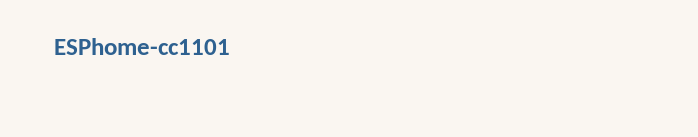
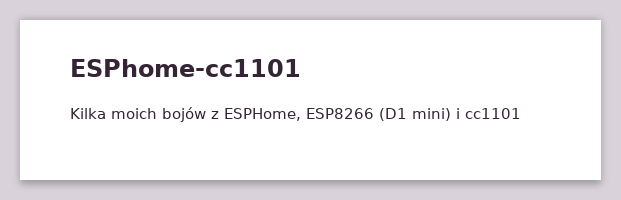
+ Kilka moich bojów z ESPHome, ESP8266 (D1 mini) i cc1101

